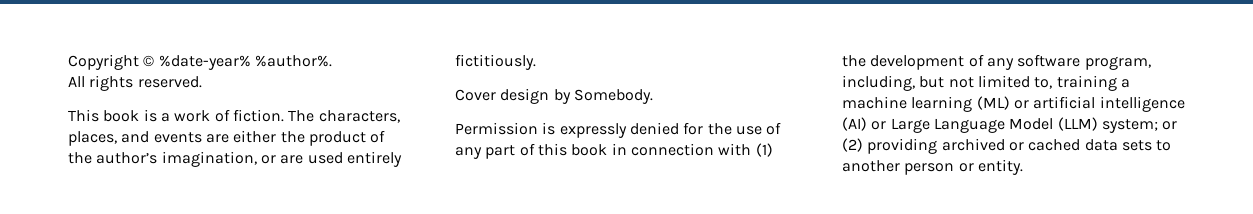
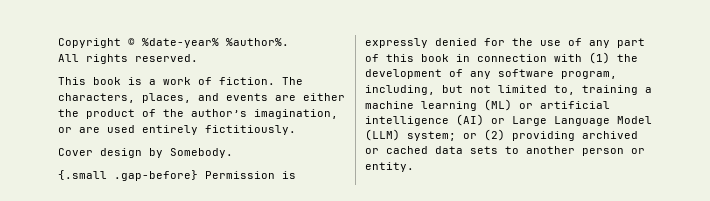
- Permission is expressly denied for the use of any part of this book in connection with (1) the development of any software program, including, but not limited to, training a machine learning (ML) or artificial intelligence (AI) or Large Language Model (LLM) system; or (2) providing archived or cached data sets to another person or entity.
+ {.small .gap-before} Permission is expressly denied for the use of any part of this book in connection with (1) the development of any software program, including, but not limited to, training a machine learning (ML) or artificial intelligence (AI) or Large Language Model (LLM) system; or (2) providing archived or cached data sets to another person or entity.

